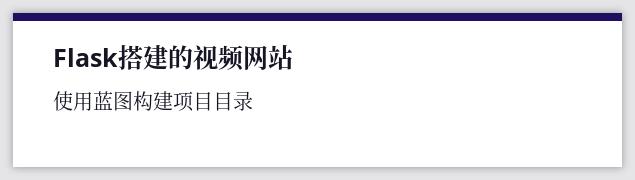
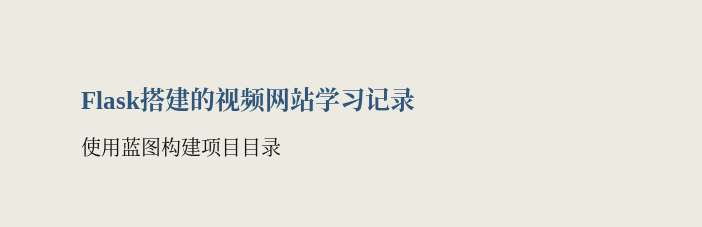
- Flask搭建的视频网站
+ Flask搭建的视频网站学习记录

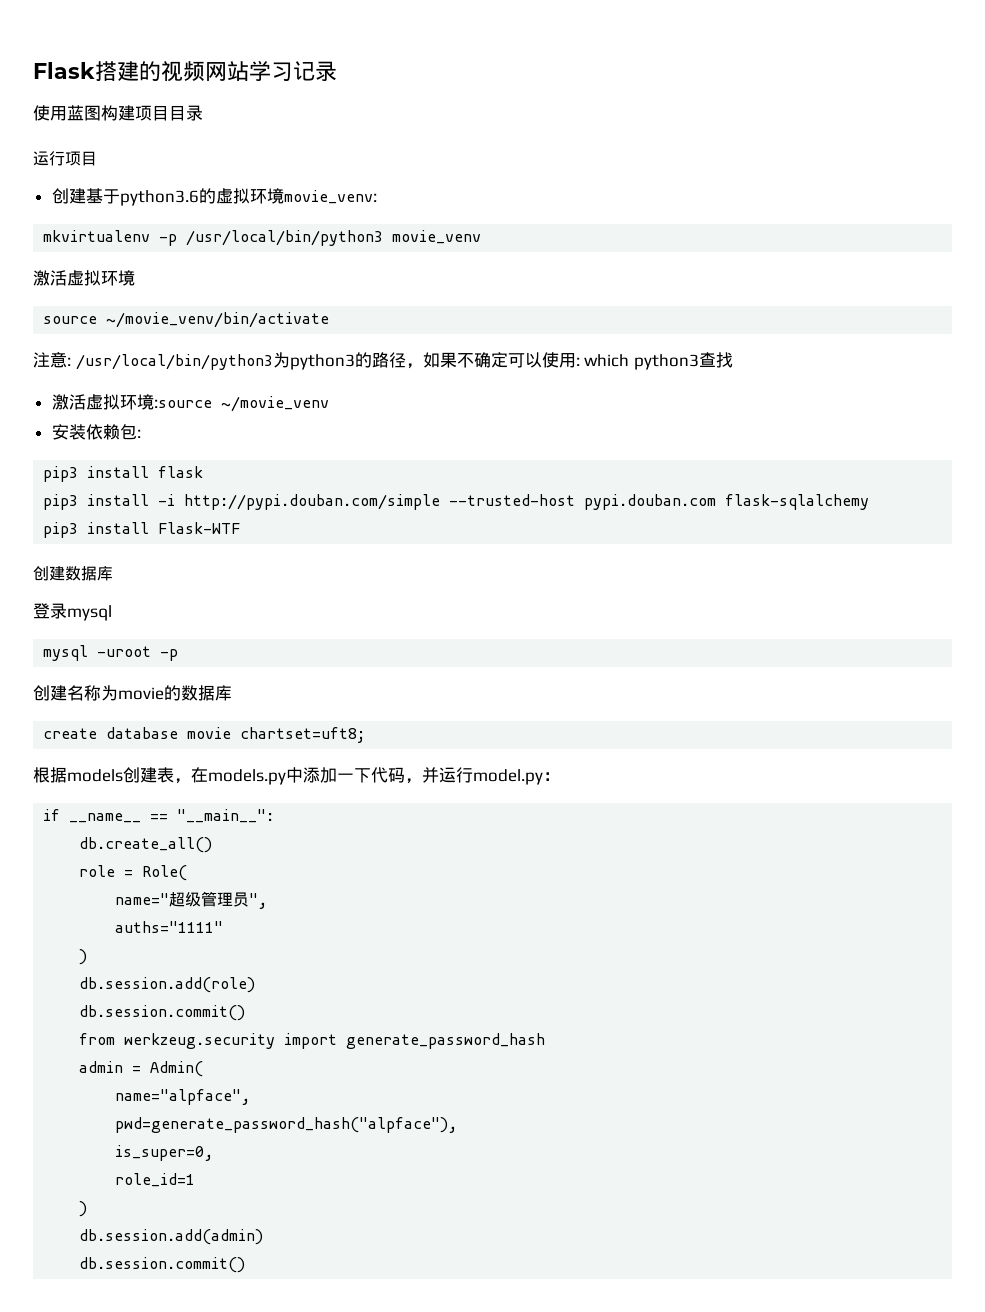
+ 运行项目
+ 创建基于python3.6的虚拟环境movie_venv:
+ mkvirtualenv -p /usr/local/bin/python3 movie_venv
+ 激活虚拟环境
+ source ~/movie_venv/bin/activate
+ 注意: /usr/local/bin/python3为python3的路径，如果不确定可以使用: which python3查找
+ 激活虚拟环境:source ~/movie_venv
+ 安装依赖包:
+ pip3 install flask
+ pip3 install -i http://pypi.douban.com/simple --trusted-host pypi.douban.com flask-sqlalchemy
+ pip3 install Flask-WTF
+ 创建数据库
+ 登录mysql
+ mysql -uroot -p
+ 创建名称为movie的数据库
+ create database movie chartset=uft8;
+ 根据models创建表，在models.py中添加一下代码，并运行model.py：
+ if __name__ == "__main__":
+ db.create_all()
+ role = Role(
+ name="超级管理员",
+ auths="1111"
+ )
+ db.session.add(role)
+ db.session.commit()
+ from werkzeug.security import generate_password_hash
+ admin = Admin(
+ name="alpface",
+ pwd=generate_password_hash("alpface"),
+ is_super=0,
+ role_id=1
+ )
+ db.session.add(admin)
+ db.session.commit()

